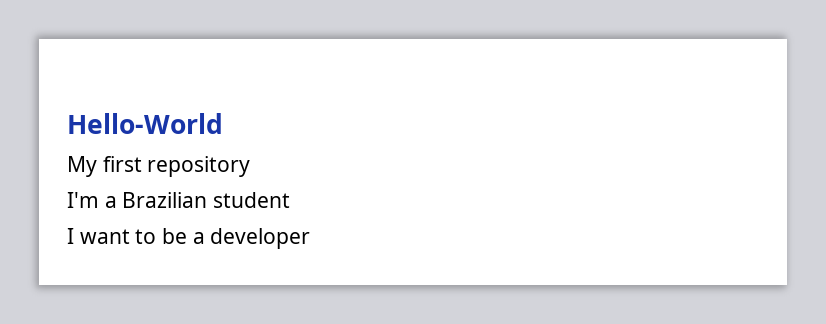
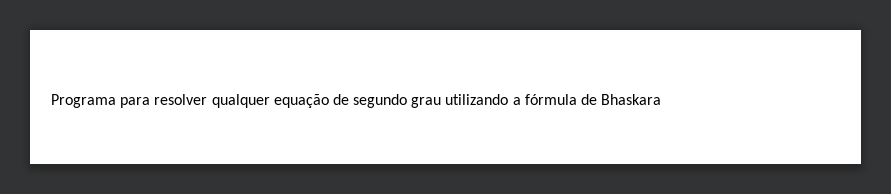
- Hello-World
- My first repository
- I'm a Brazilian student
- I want to be a developer
+ Programa para resolver qualquer equação de segundo grau utilizando a fórmula de Bhaskara

